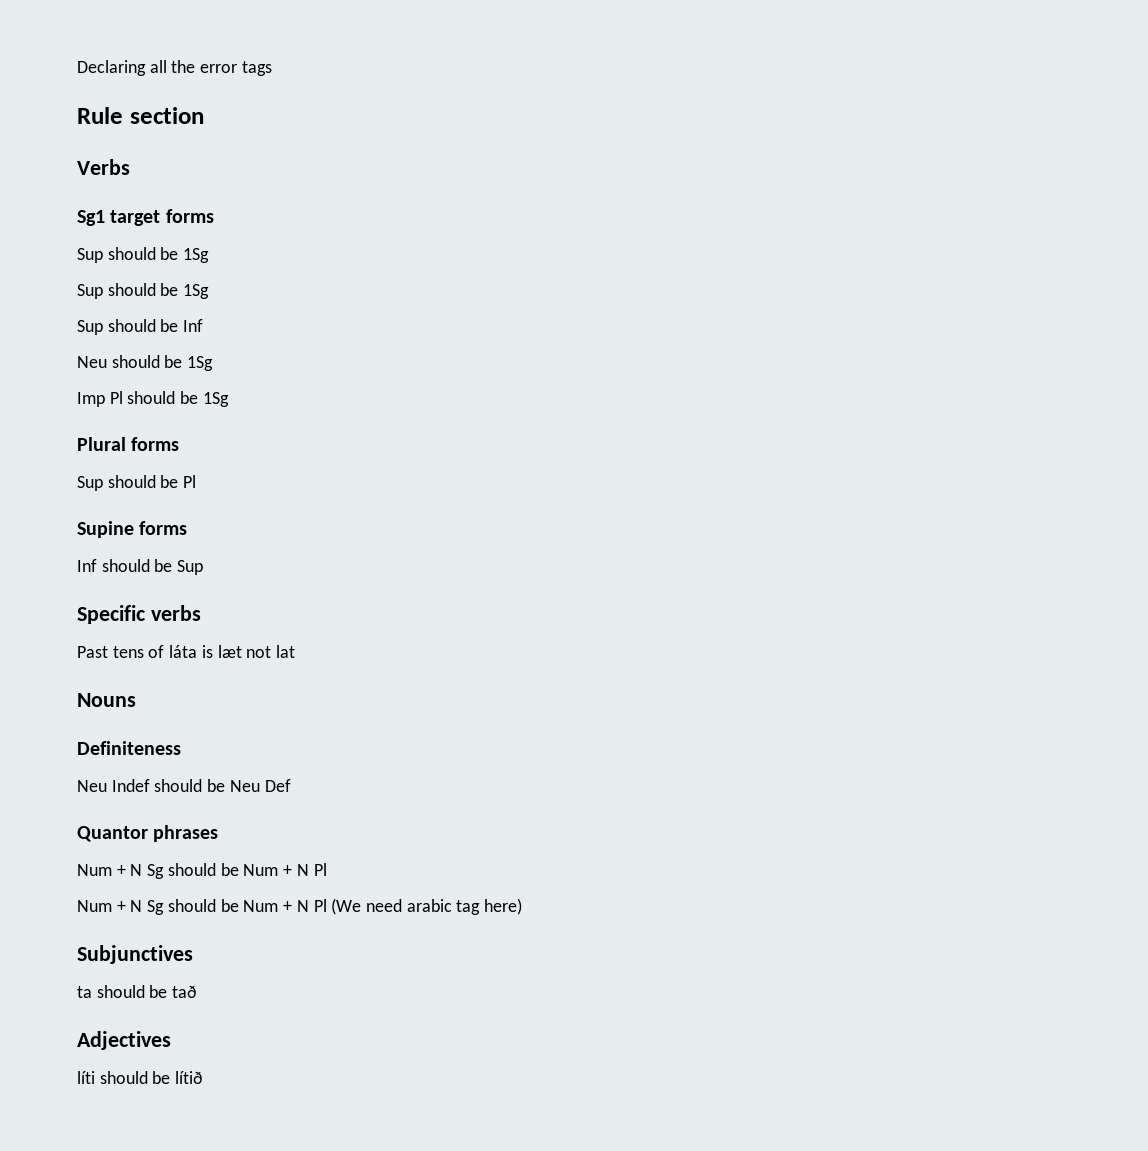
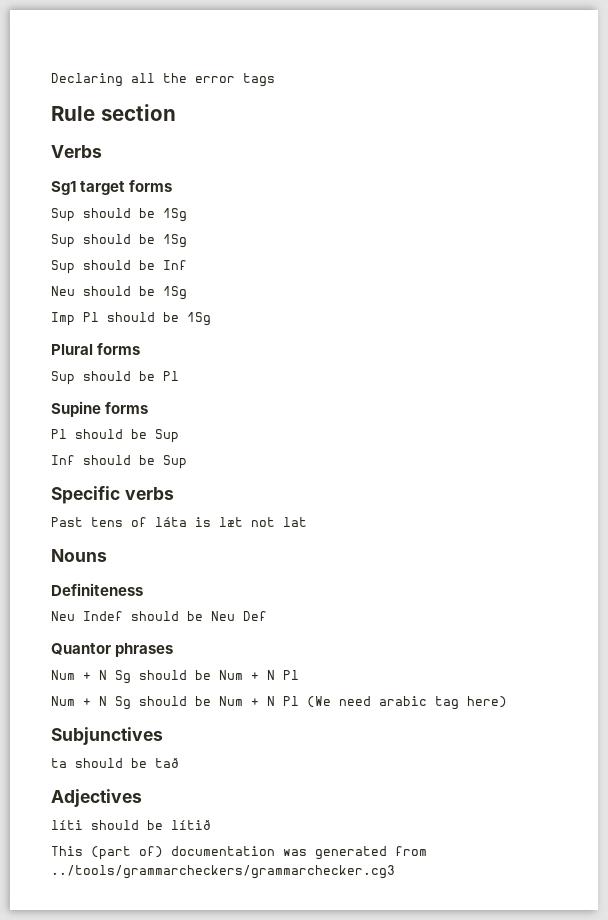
+ Pl should be Sup
+ This (part of) documentation was generated from ../tools/grammarcheckers/grammarchecker.cg3

